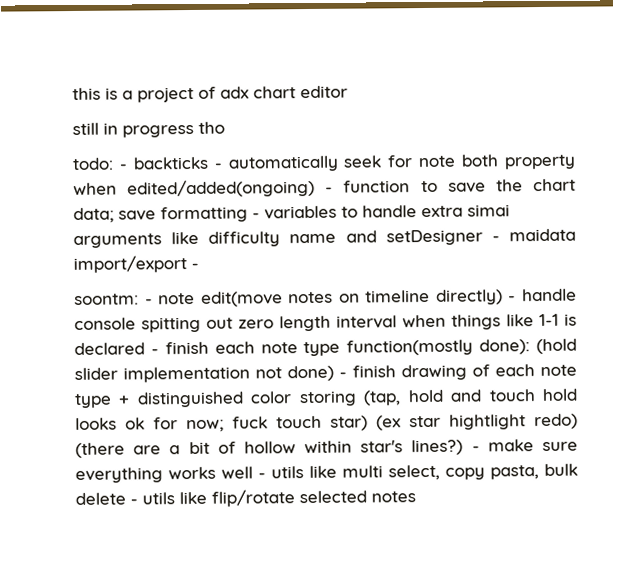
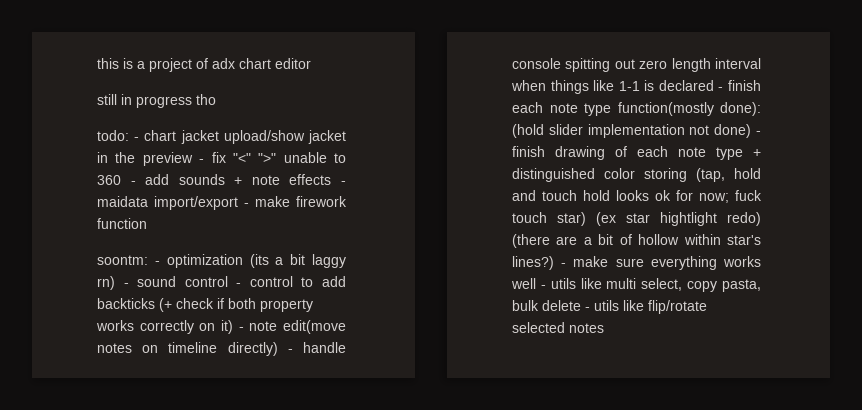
- todo: - backticks - automatically seek for note both property when edited/added(ongoing) - function to save the chart data; save formatting - variables to handle extra simai arguments like difficulty name and setDesigner - maidata import/export -
+ todo: - chart jacket upload/show jacket in the preview - fix "<" ">" unable to 360 - add sounds + note effects - maidata import/export - make firework function
- - note edit(move notes on timeline directly) - handle console spitting out zero length interval when things like 1-1 is declared - finish each note type function(mostly done):
+ - optimization (its a bit laggy rn) - sound control - control to add backticks (+ check if both property works correctly on it) - note edit(move notes on timeline directly) - handle console spitting out zero length interval when things like 1-1 is declared - finish each note type function(mostly done):

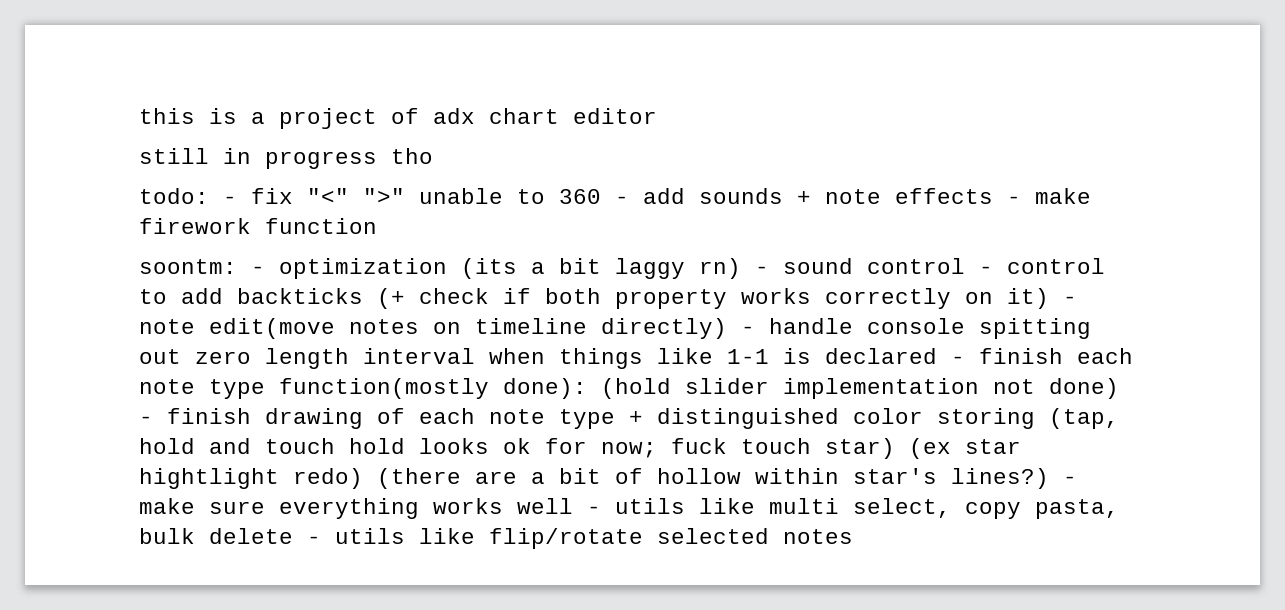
- todo: - chart jacket upload/show jacket in the preview - fix "<" ">" unable to 360 - add sounds + note effects - maidata import/export - make firework function
+ todo: - fix "<" ">" unable to 360 - add sounds + note effects - make firework function

